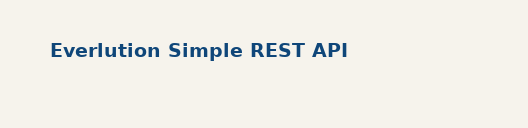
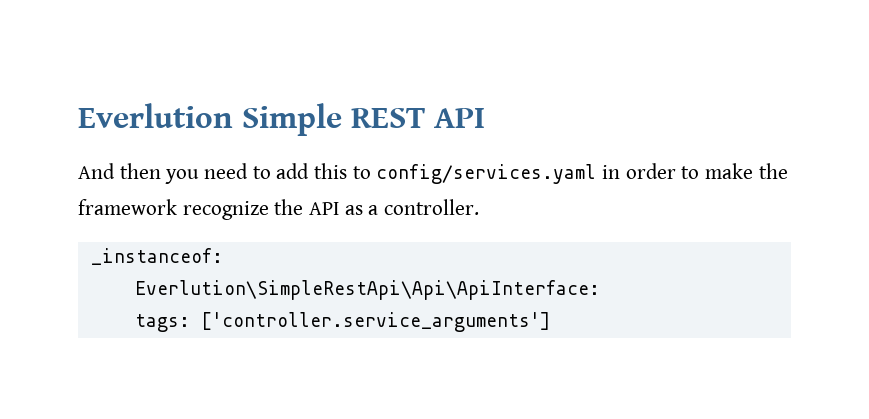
+ And then you need to add this to config/services.yaml in order to make the framework recognize the API as a controller.
+ _instanceof:
+ Everlution\SimpleRestApi\Api\ApiInterface:
+ tags: ['controller.service_arguments']

